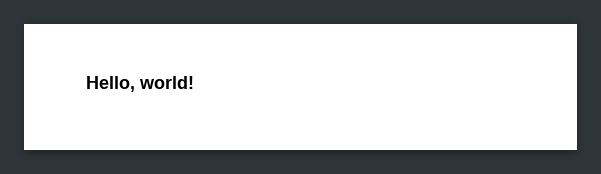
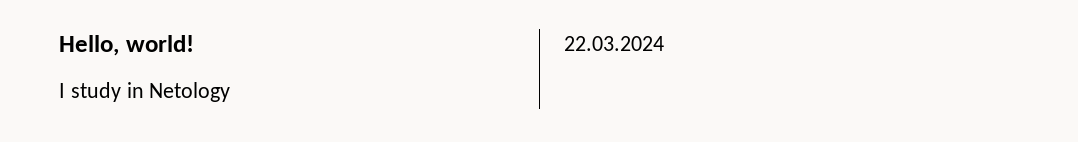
+ I study in Netology
+ 22.03.2024

